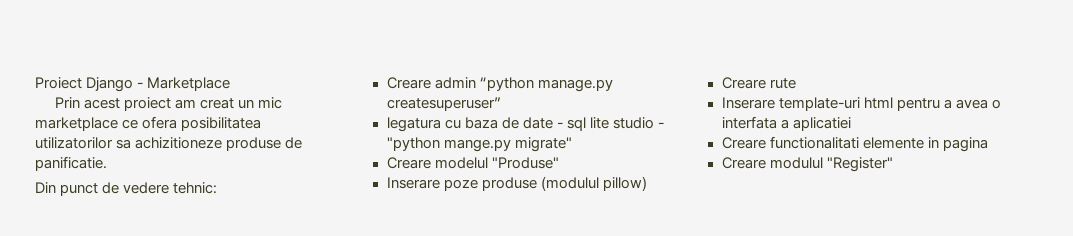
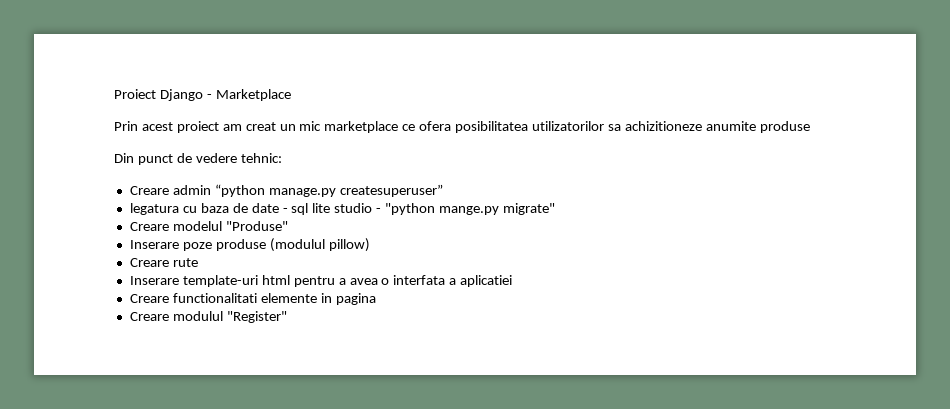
- Prin acest proiect am creat un mic marketplace ce ofera posibilitatea utilizatorilor sa achizitioneze produse de panificatie.
+ Prin acest proiect am creat un mic marketplace ce ofera posibilitatea utilizatorilor sa achizitioneze anumite produse

